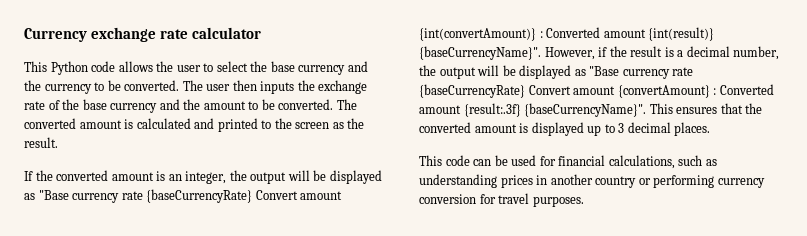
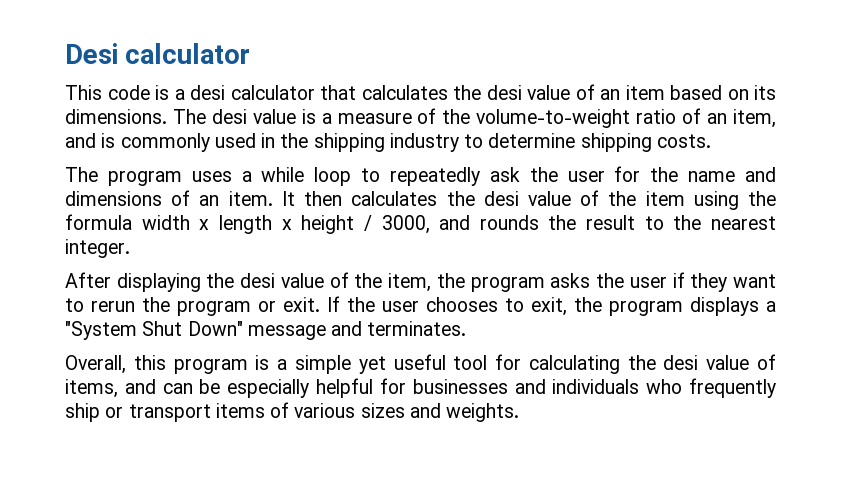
- Currency exchange rate calculator
+ Desi calculator
- This Python code allows the user to select the base currency and the currency to be converted. The user then inputs the exchange rate of the base currency and the amount to be converted. The converted amount is calculated and printed to the screen as the result.
- If the converted amount is an integer, the output will be displayed as "Base currency rate {baseCurrencyRate} Convert amount {int(convertAmount)} : Converted amount {int(result)} {baseCurrencyName}". However, if the result is a decimal number, the output will be displayed as "Base currency rate {baseCurrencyRate} Convert amount {convertAmount} : Converted amount {result:.3f} {baseCurrencyName}". This ensures that the converted amount is displayed up to 3 decimal places.
- This code can be used for financial calculations, such as understanding prices in another country or performing currency conversion for travel purposes.
+ This code is a desi calculator that calculates the desi value of an item based on its dimensions. The desi value is a measure of the volume-to-weight ratio of an item, and is commonly used in the shipping industry to determine shipping costs.
+ The program uses a while loop to repeatedly ask the user for the name and dimensions of an item. It then calculates the desi value of the item using the formula width x length x height / 3000, and rounds the result to the nearest integer.
+ After displaying the desi value of the item, the program asks the user if they want to rerun the program or exit. If the user chooses to exit, the program displays a "System Shut Down" message and terminates.
+ Overall, this program is a simple yet useful tool for calculating the desi value of items, and can be especially helpful for businesses and individuals who frequently ship or transport items of various sizes and weights.

